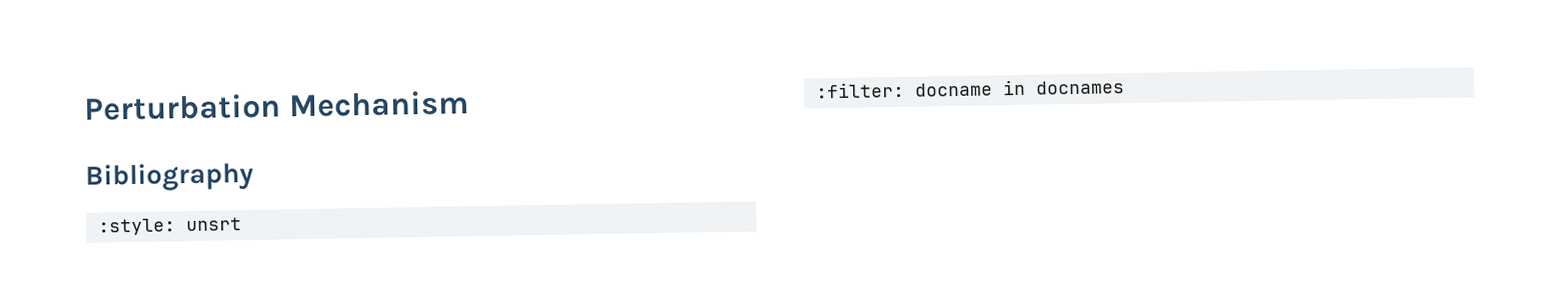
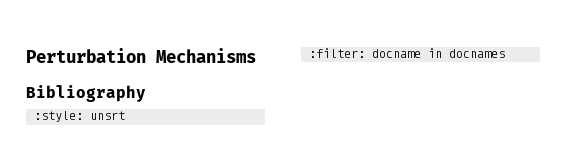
- Perturbation Mechanism
+ Perturbation Mechanisms

